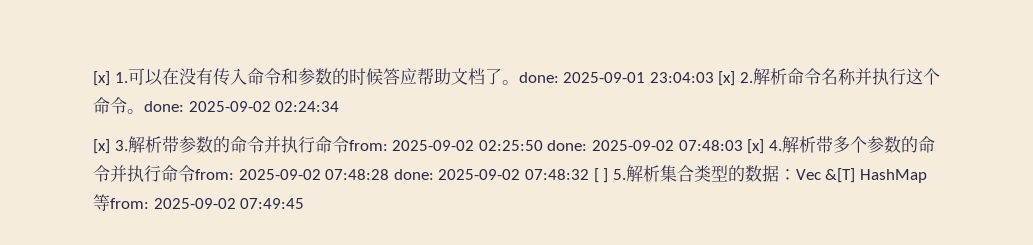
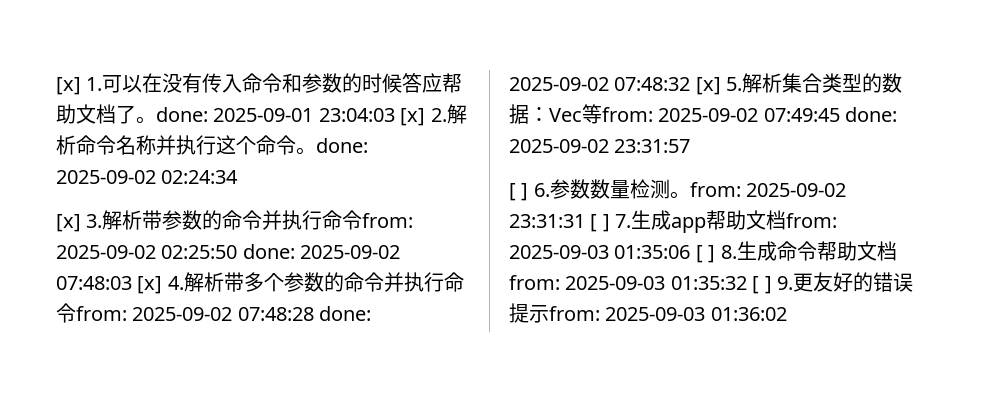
- [x] 3.解析带参数的命令并执行命令from: 2025-09-02 02:25:50 done: 2025-09-02 07:48:03 [x] 4.解析带多个参数的命令并执行命令from: 2025-09-02 07:48:28 done: 2025-09-02 07:48:32 [ ] 5.解析集合类型的数据：Vec &[T] HashMap等from: 2025-09-02 07:49:45
+ [x] 3.解析带参数的命令并执行命令from: 2025-09-02 02:25:50 done: 2025-09-02 07:48:03 [x] 4.解析带多个参数的命令并执行命令from: 2025-09-02 07:48:28 done: 2025-09-02 07:48:32 [x] 5.解析集合类型的数据：Vec等from: 2025-09-02 07:49:45 done: 2025-09-02 23:31:57
+ [ ] 6.参数数量检测。from: 2025-09-02 23:31:31 [ ] 7.生成app帮助文档from: 2025-09-03 01:35:06 [ ] 8.生成命令帮助文档from: 2025-09-03 01:35:32 [ ] 9.更友好的错误提示from: 2025-09-03 01:36:02

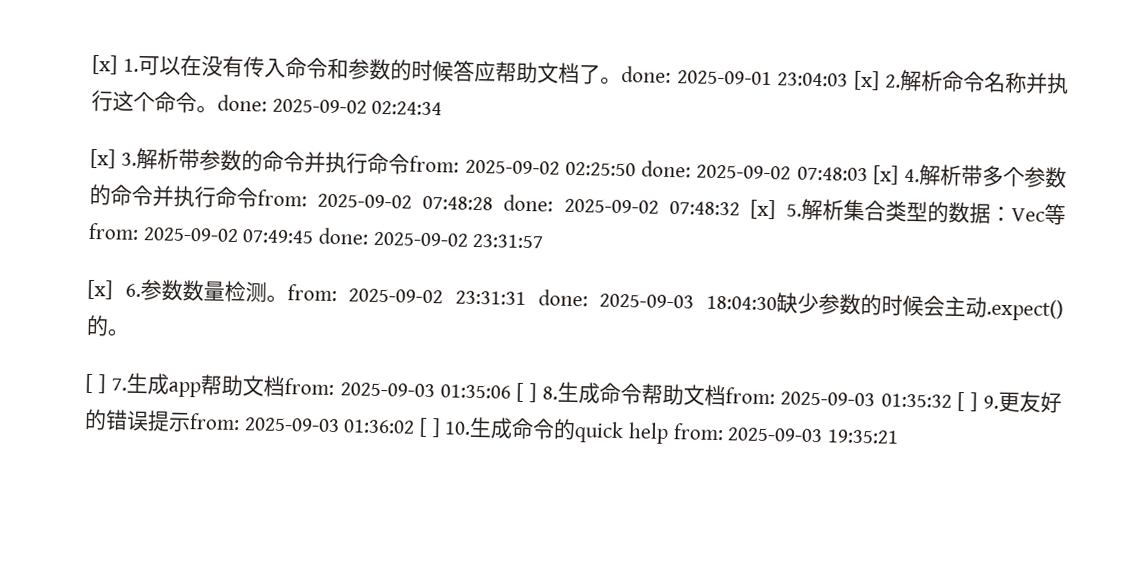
- [ ] 6.参数数量检测。from: 2025-09-02 23:31:31 [ ] 7.生成app帮助文档from: 2025-09-03 01:35:06 [ ] 8.生成命令帮助文档from: 2025-09-03 01:35:32 [ ] 9.更友好的错误提示from: 2025-09-03 01:36:02
+ [x] 6.参数数量检测。from: 2025-09-02 23:31:31 done: 2025-09-03 18:04:30缺少参数的时候会主动.expect()的。
+ [ ] 7.生成app帮助文档from: 2025-09-03 01:35:06 [ ] 8.生成命令帮助文档from: 2025-09-03 01:35:32 [ ] 9.更友好的错误提示from: 2025-09-03 01:36:02 [ ] 10.生成命令的quick help from: 2025-09-03 19:35:21

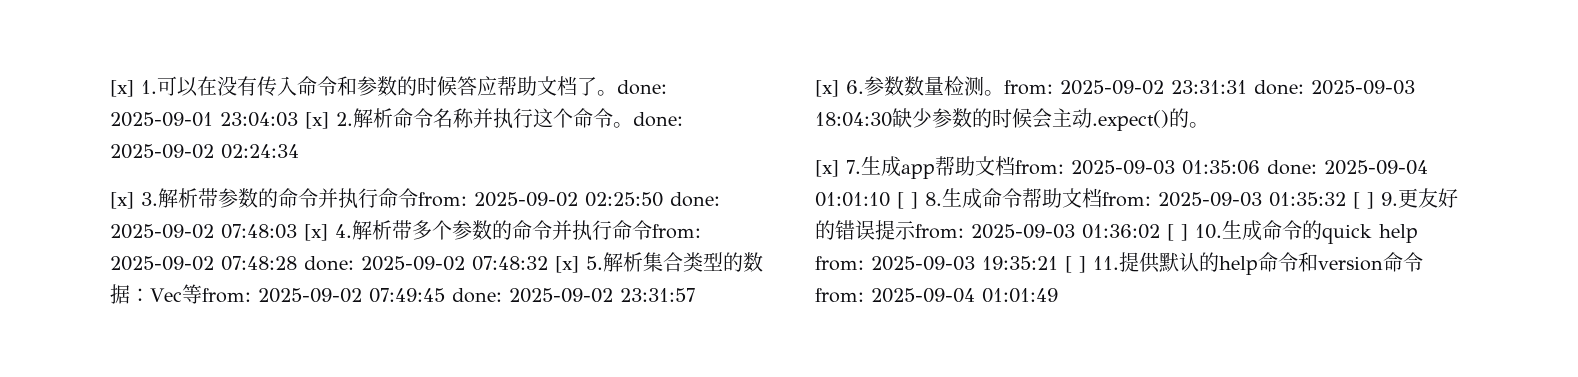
- [ ] 7.生成app帮助文档from: 2025-09-03 01:35:06 [ ] 8.生成命令帮助文档from: 2025-09-03 01:35:32 [ ] 9.更友好的错误提示from: 2025-09-03 01:36:02 [ ] 10.生成命令的quick help from: 2025-09-03 19:35:21
+ [x] 7.生成app帮助文档from: 2025-09-03 01:35:06 done: 2025-09-04 01:01:10 [ ] 8.生成命令帮助文档from: 2025-09-03 01:35:32 [ ] 9.更友好的错误提示from: 2025-09-03 01:36:02 [ ] 10.生成命令的quick help from: 2025-09-03 19:35:21 [ ] 11.提供默认的help命令和version命令from: 2025-09-04 01:01:49

